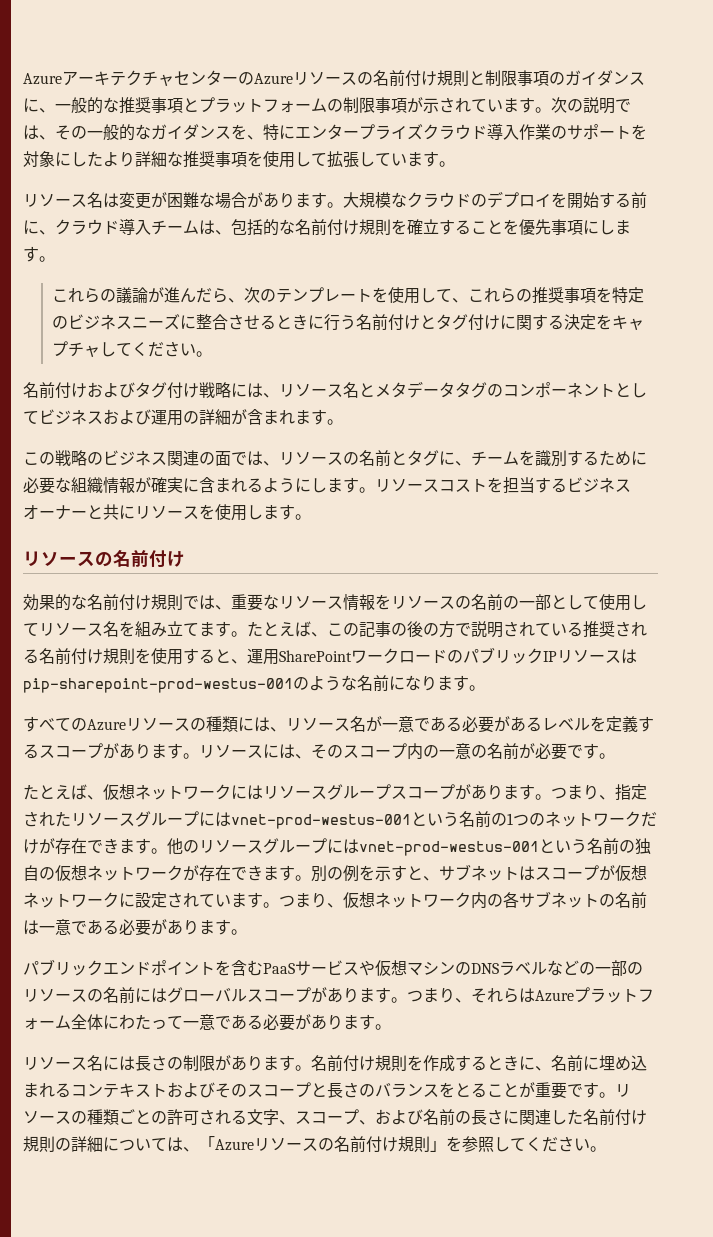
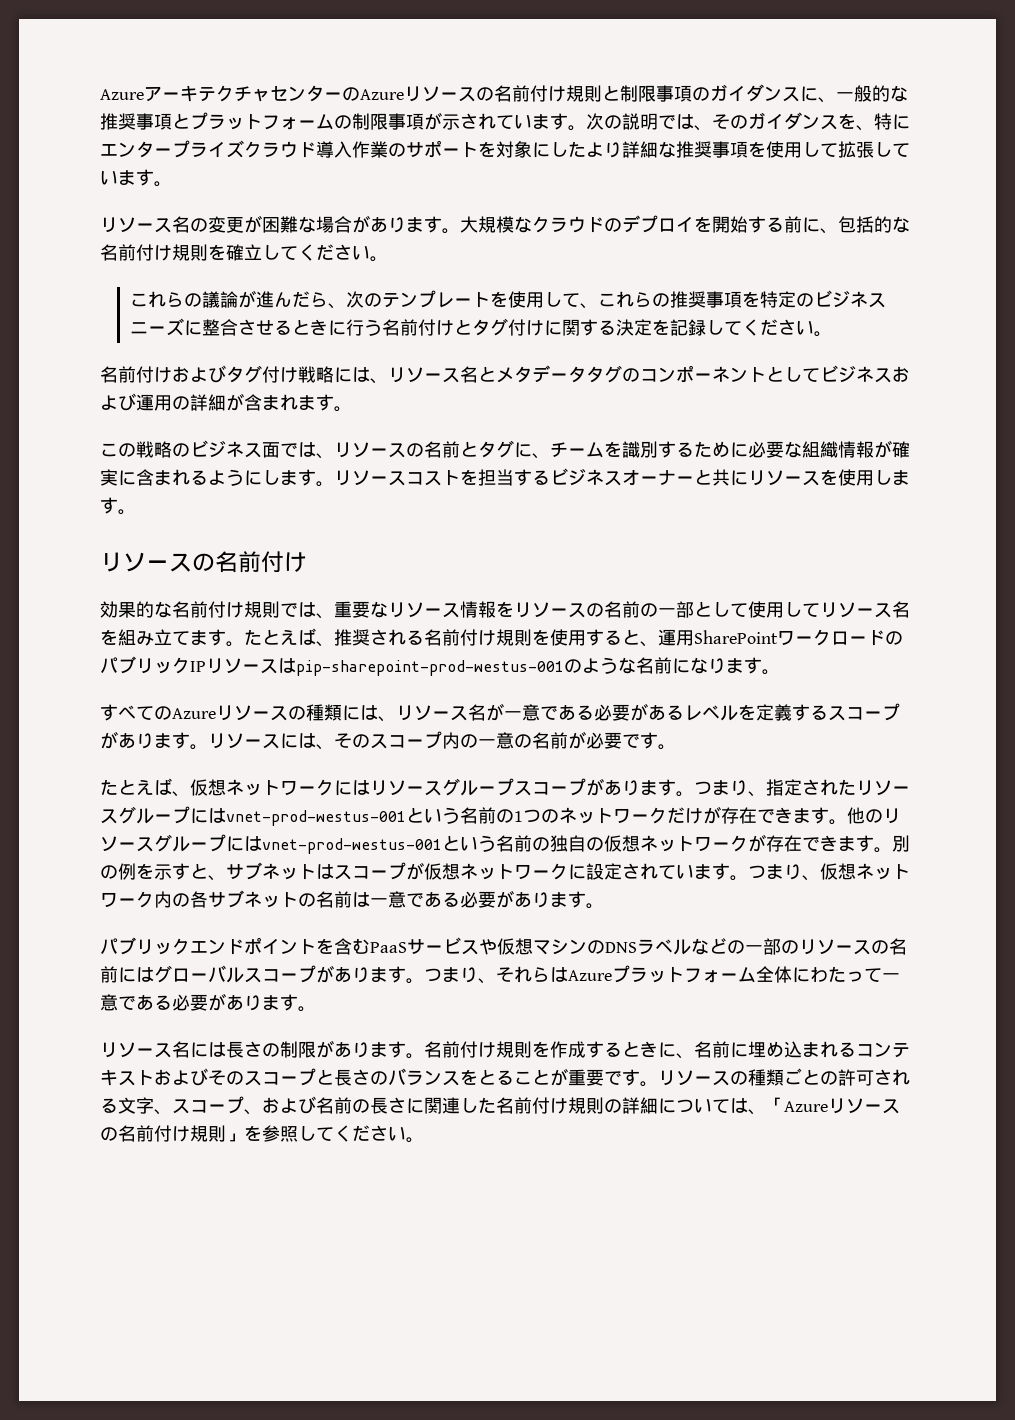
- 次の説明では、その一般的なガイダンスを、特にエンタープライズクラウド導入作業のサポートを対象にしたより詳細な推奨事項を使用して拡張しています。
+ 次の説明では、そのガイダンスを、特にエンタープライズクラウド導入作業のサポートを対象にしたより詳細な推奨事項を使用して拡張しています。
- リソース名は変更が困難な場合があります。
+ リソース名の変更が困難な場合があります。
- 大規模なクラウドのデプロイを開始する前に、クラウド導入チームは、包括的な名前付け規則を確立することを優先事項にします。
+ 大規模なクラウドのデプロイを開始する前に、包括的な名前付け規則を確立してください。
- これらの議論が進んだら、次のテンプレートを使用して、これらの推奨事項を特定のビジネスニーズに整合させるときに行う名前付けとタグ付けに関する決定をキャプチャしてください。
+ これらの議論が進んだら、次のテンプレートを使用して、これらの推奨事項を特定のビジネスニーズに整合させるときに行う名前付けとタグ付けに関する決定を記録してください。
- この戦略のビジネス関連の面では、リソースの名前とタグに、チームを識別するために必要な組織情報が確実に含まれるようにします。
+ この戦略のビジネス面では、リソースの名前とタグに、チームを識別するために必要な組織情報が確実に含まれるようにします。
- たとえば、この記事の後の方で説明されている推奨される名前付け規則を使用すると、運用SharePointワークロードのパブリックIPリソースはpip-sharepoint-prod-westus-001のような名前になります。
+ たとえば、推奨される名前付け規則を使用すると、運用SharePointワークロードのパブリックIPリソースはpip-sharepoint-prod-westus-001のような名前になります。

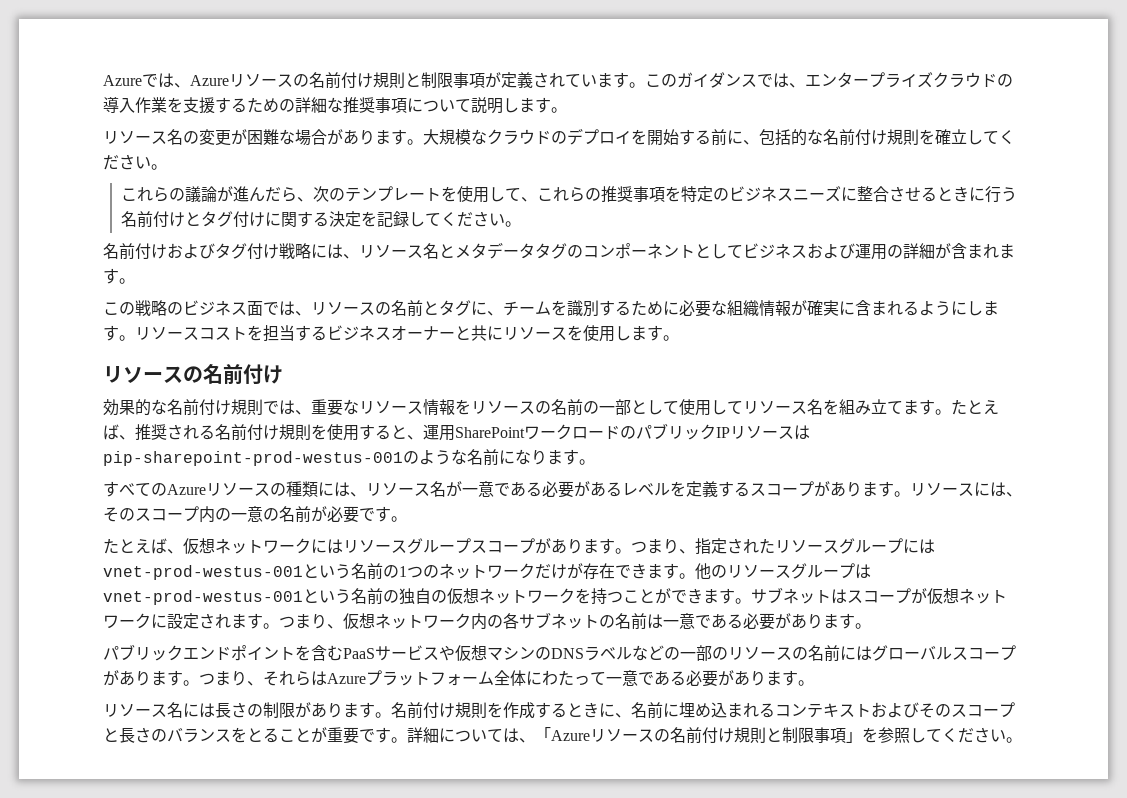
- AzureアーキテクチャセンターのAzureリソースの名前付け規則と制限事項のガイダンスに、一般的な推奨事項とプラットフォームの制限事項が示されています。次の説明では、そのガイダンスを、特にエンタープライズクラウド導入作業のサポートを対象にしたより詳細な推奨事項を使用して拡張しています。
+ Azureでは、Azureリソースの名前付け規則と制限事項が定義されています。このガイダンスでは、エンタープライズクラウドの導入作業を支援するための詳細な推奨事項について説明します。
- 他のリソースグループにはvnet-prod-westus-001という名前の独自の仮想ネットワークが存在できます。別の例を示すと、サブネットはスコープが仮想ネットワークに設定されています。
+ 他のリソースグループはvnet-prod-westus-001という名前の独自の仮想ネットワークを持つことができます。サブネットはスコープが仮想ネットワークに設定されます。
- リソースの種類ごとの許可される文字、スコープ、および名前の長さに関連した名前付け規則の詳細については、「Azureリソースの名前付け規則」を参照してください。
+ 詳細については、「Azureリソースの名前付け規則と制限事項」を参照してください。

